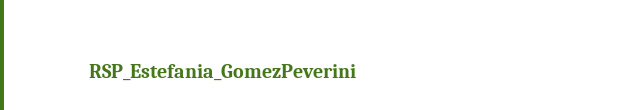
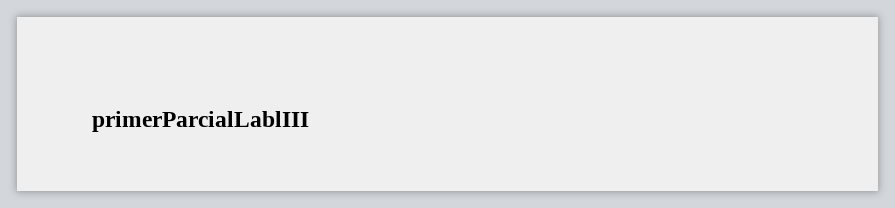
- RSP_Estefania_GomezPeverini
+ primerParcialLablIII

